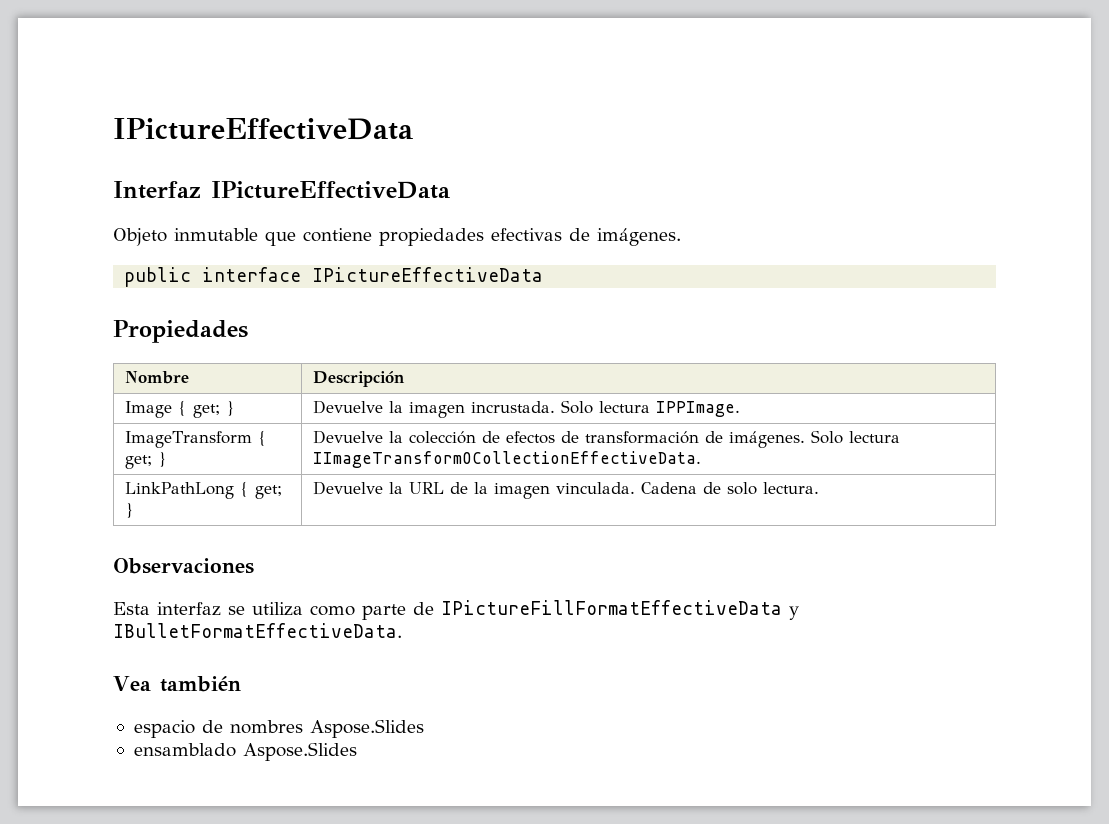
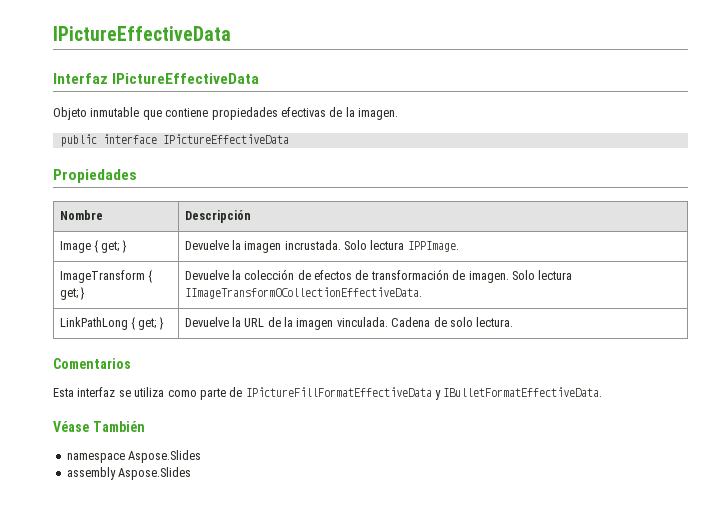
- Objeto inmutable que contiene propiedades efectivas de imágenes.
+ Objeto inmutable que contiene propiedades efectivas de la imagen.
- ImageTransform { get; } | Devuelve la colección de efectos de transformación de imágenes. Solo lectura IImageTransformOCollectionEffectiveData.
+ ImageTransform { get; } | Devuelve la colección de efectos de transformación de imagen. Solo lectura IImageTransformOCollectionEffectiveData.
- Observaciones
+ Comentarios
- Vea también
- espacio de nombres Aspose.Slides
+ Véase También
+ namespace Aspose.Slides
- ensamblado Aspose.Slides
+ assembly Aspose.Slides

